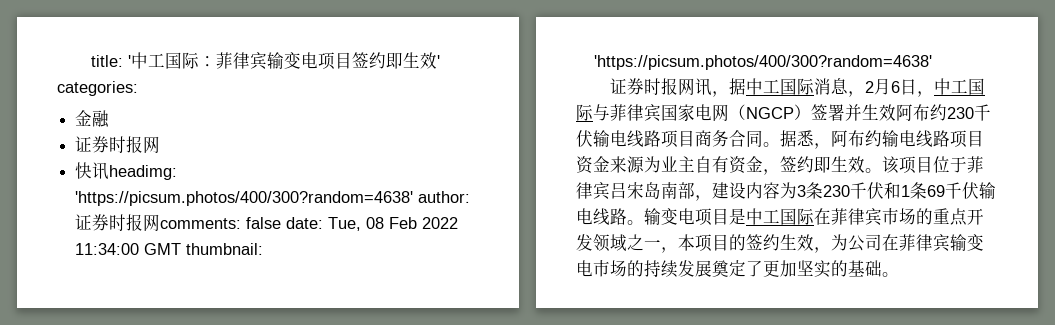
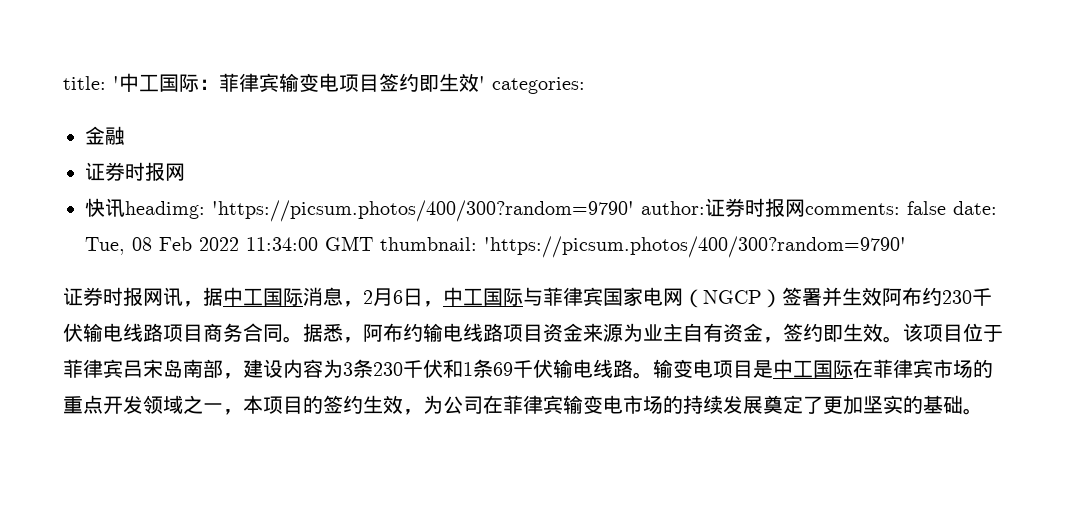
- 快讯headimg: 'https://picsum.photos/400/300?random=4638' author:证券时报网comments: false date: Tue, 08 Feb 2022 11:34:00 GMT thumbnail: 'https://picsum.photos/400/300?random=4638'
+ 快讯headimg: 'https://picsum.photos/400/300?random=9790' author:证券时报网comments: false date: Tue, 08 Feb 2022 11:34:00 GMT thumbnail: 'https://picsum.photos/400/300?random=9790'

